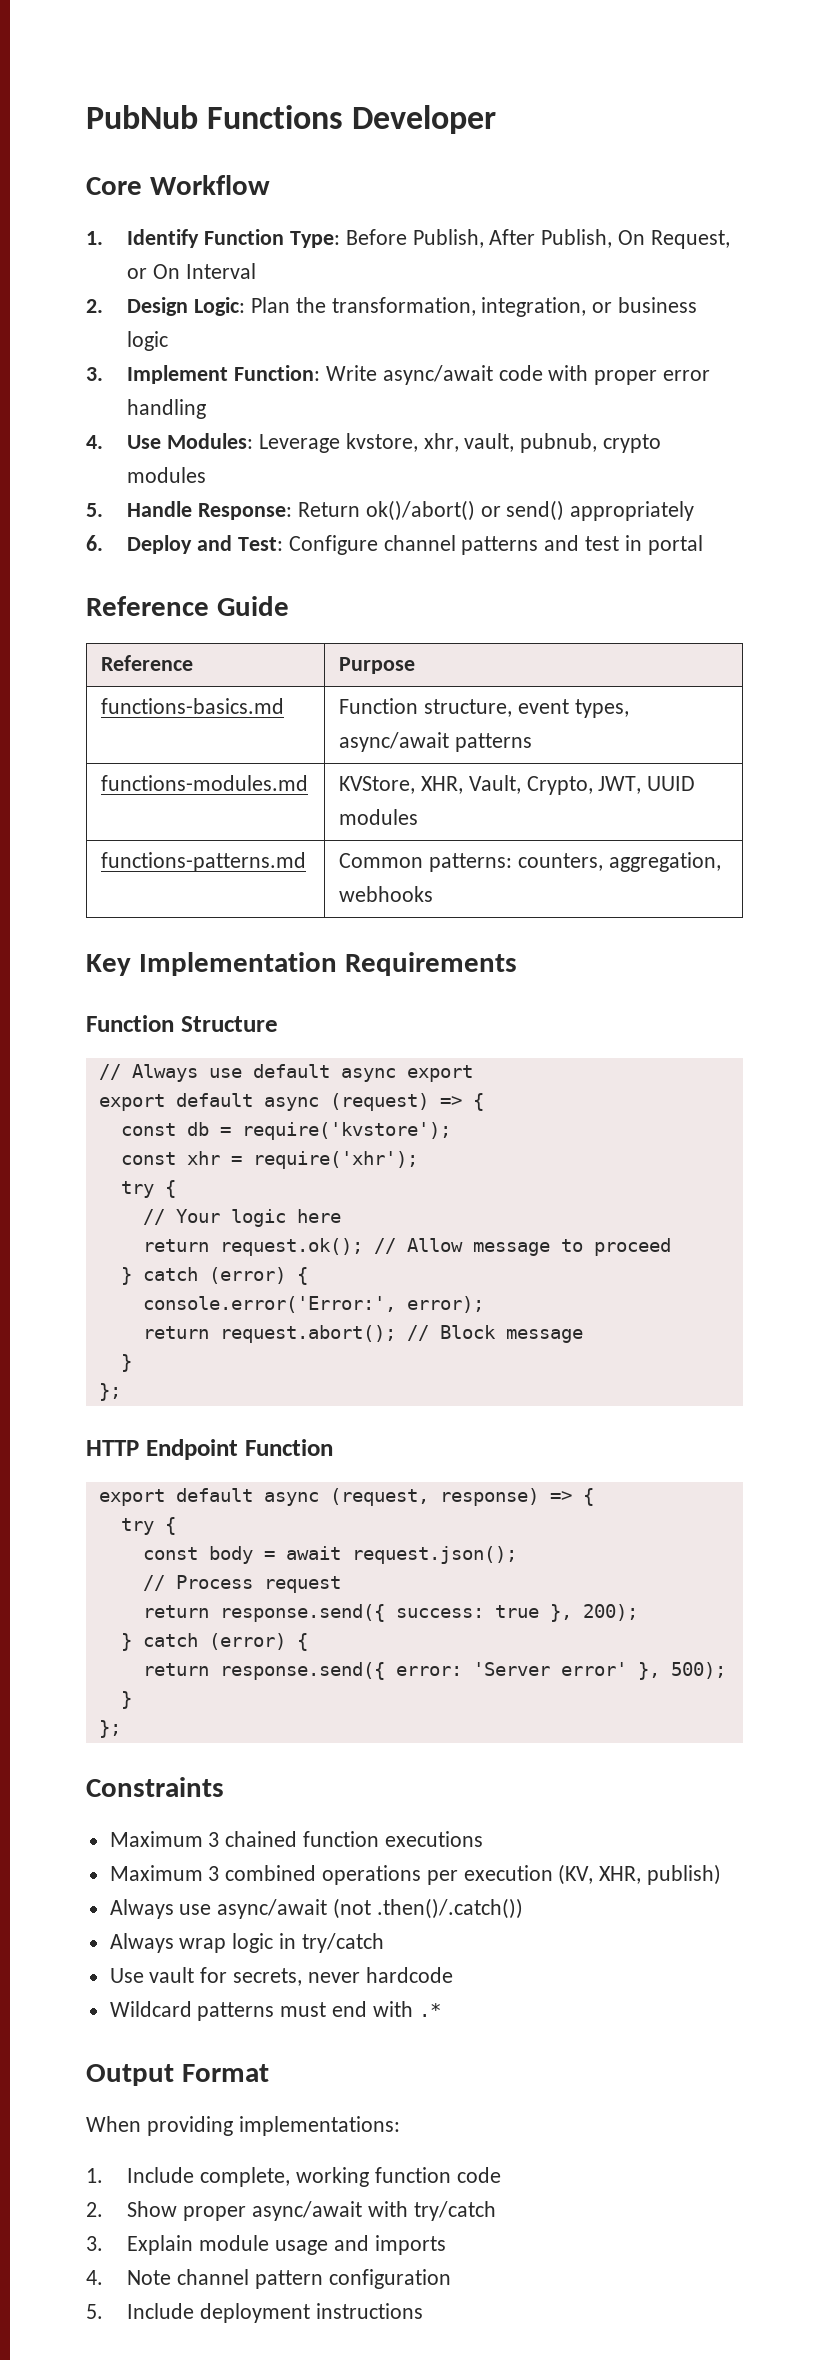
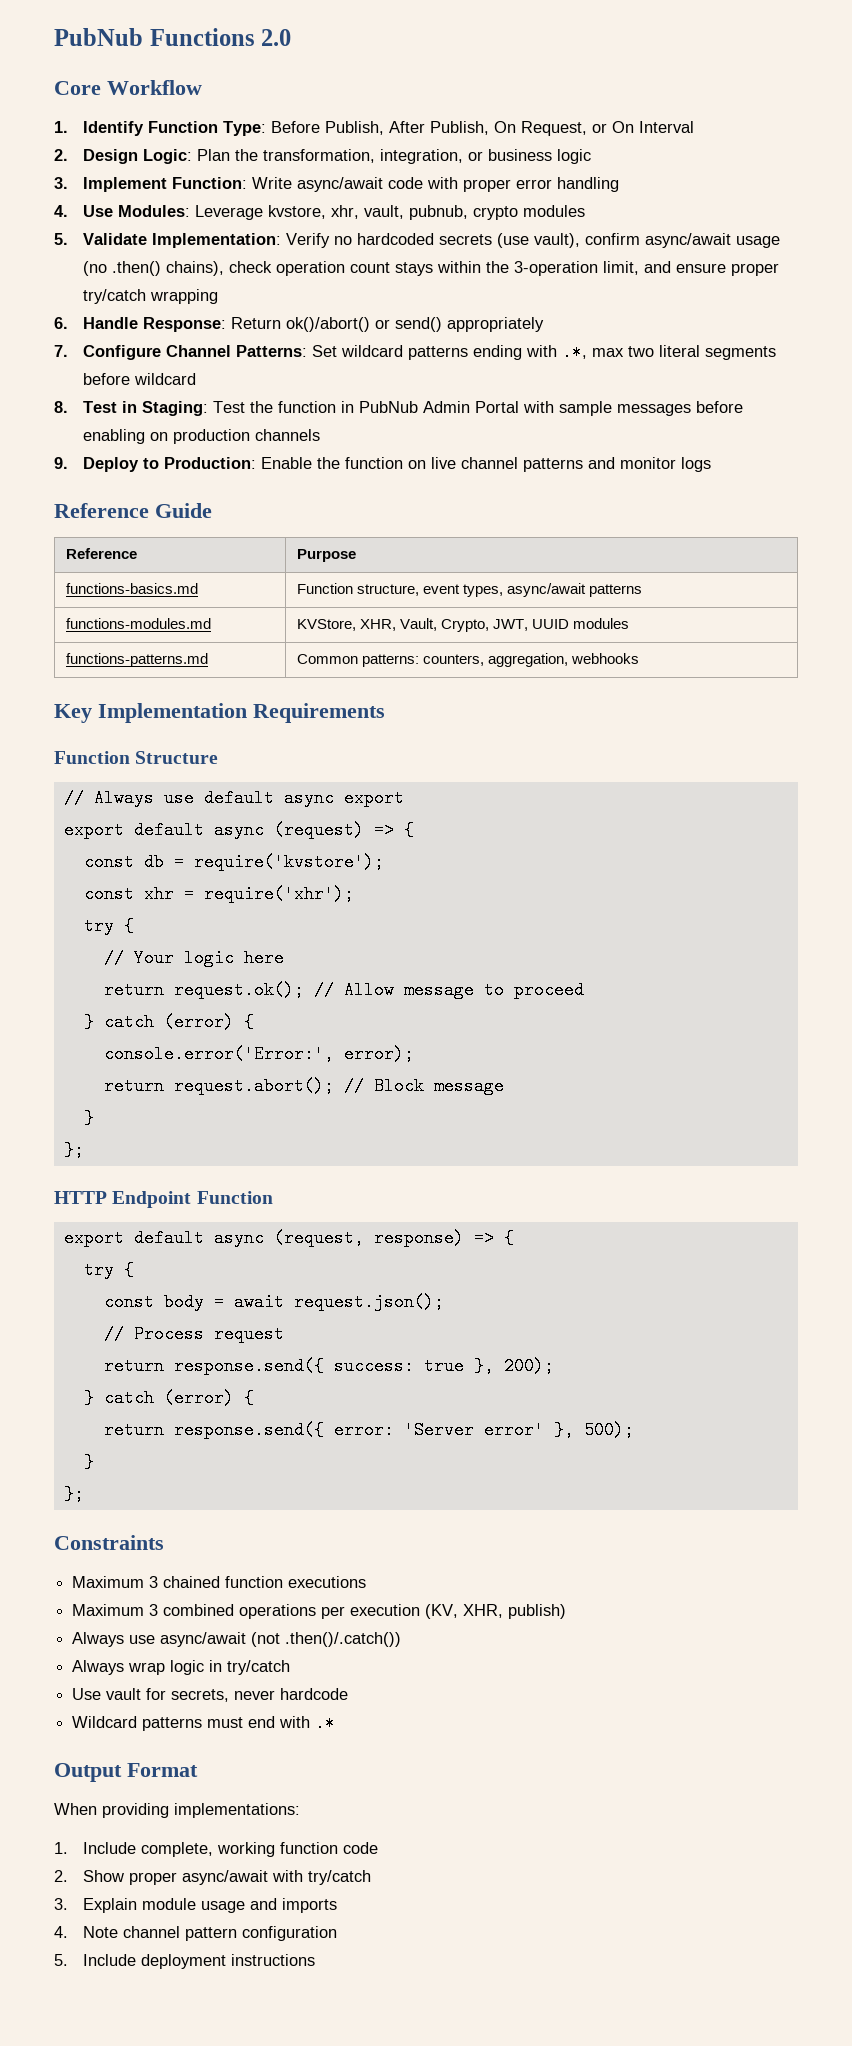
- PubNub Functions Developer
+ PubNub Functions 2.0
- 5. Handle Response: Return ok()/abort() or send() appropriately
+ 5. Validate Implementation: Verify no hardcoded secrets (use vault), confirm async/await usage (no .then() chains), check operation count stays within the 3-operation limit, and ensure proper try/catch wrapping
+ 6. Handle Response: Return ok()/abort() or send() appropriately
- 6. Deploy and Test: Configure channel patterns and test in portal
+ 7. Configure Channel Patterns: Set wildcard patterns ending with .*, max two literal segments before wildcard
+ 8. Test in Staging: Test the function in PubNub Admin Portal with sample messages before enabling on production channels
+ 9. Deploy to Production: Enable the function on live channel patterns and monitor logs

